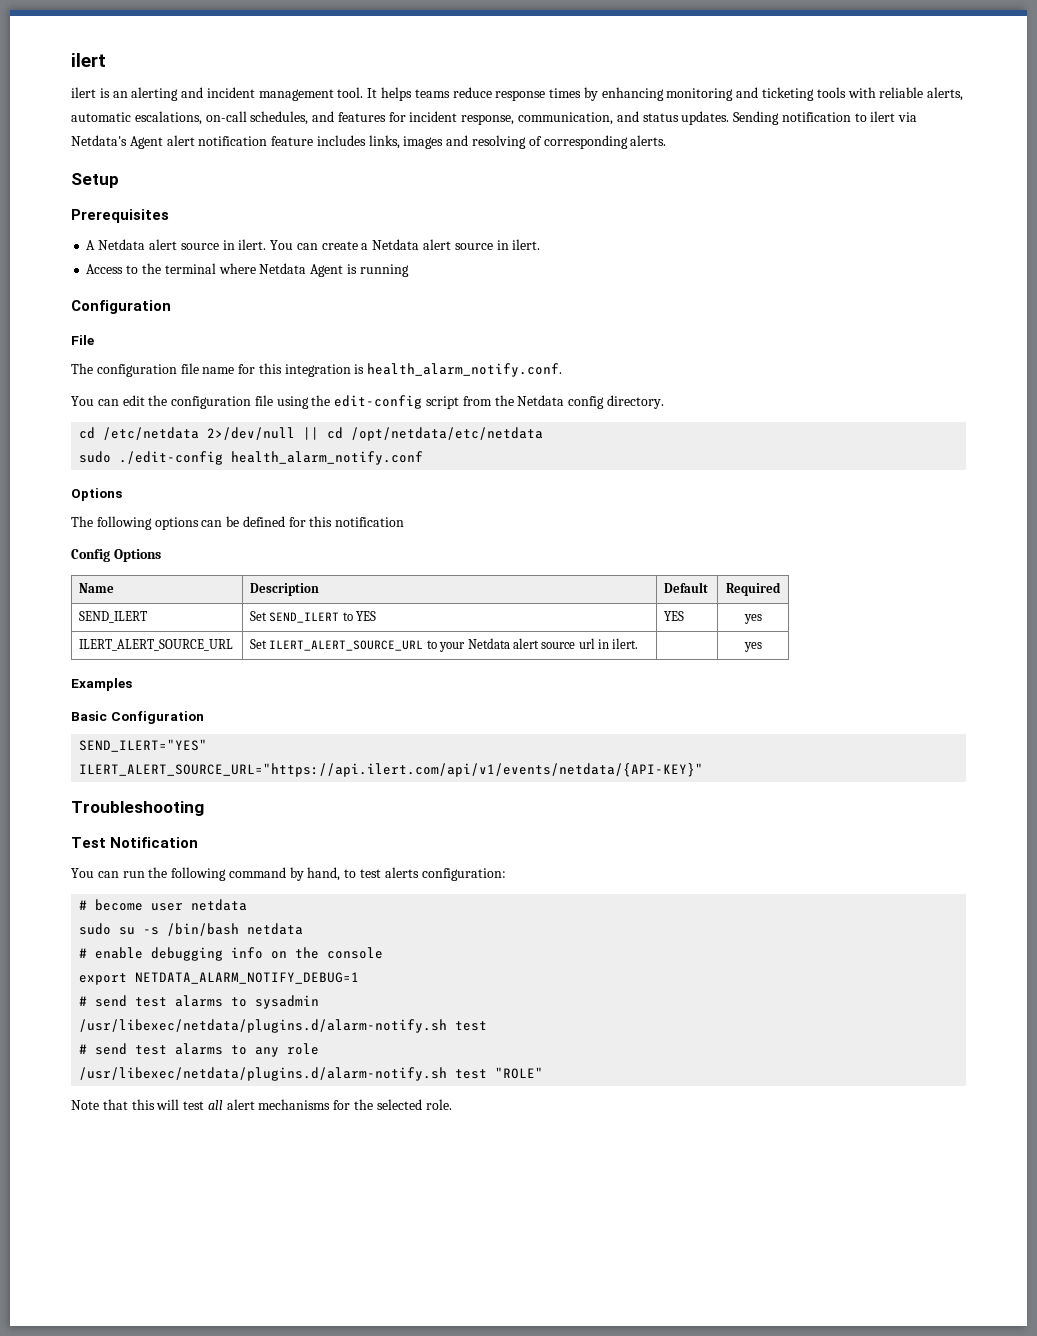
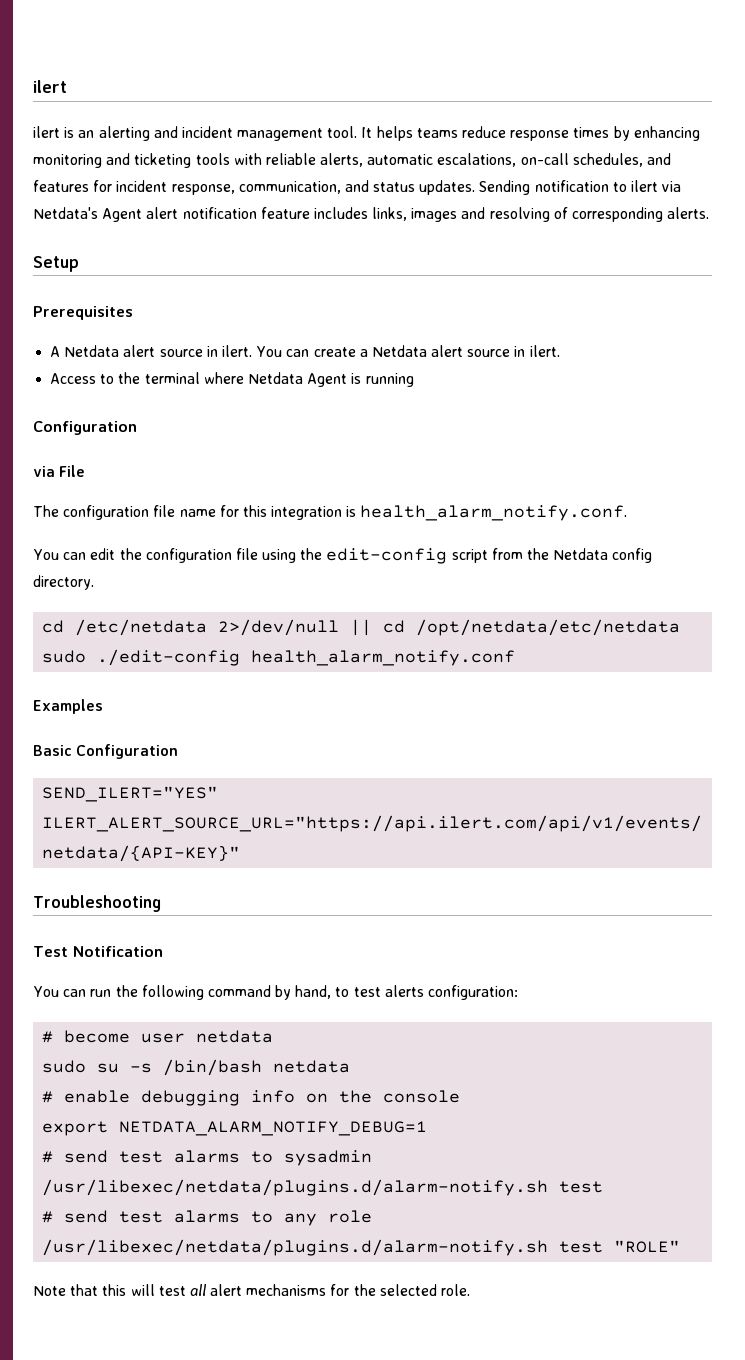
- File
+ via File
  sudo ./edit-config health_alarm_notify.conf
- Options
- The following options can be defined for this notification
- Config Options
- Name | Description | Default | Required
- SEND_ILERT | Set SEND_ILERT to YES | YES | yes
- ILERT_ALERT_SOURCE_URL | Set ILERT_ALERT_SOURCE_URL to your Netdata alert source url in ilert. | | yes

